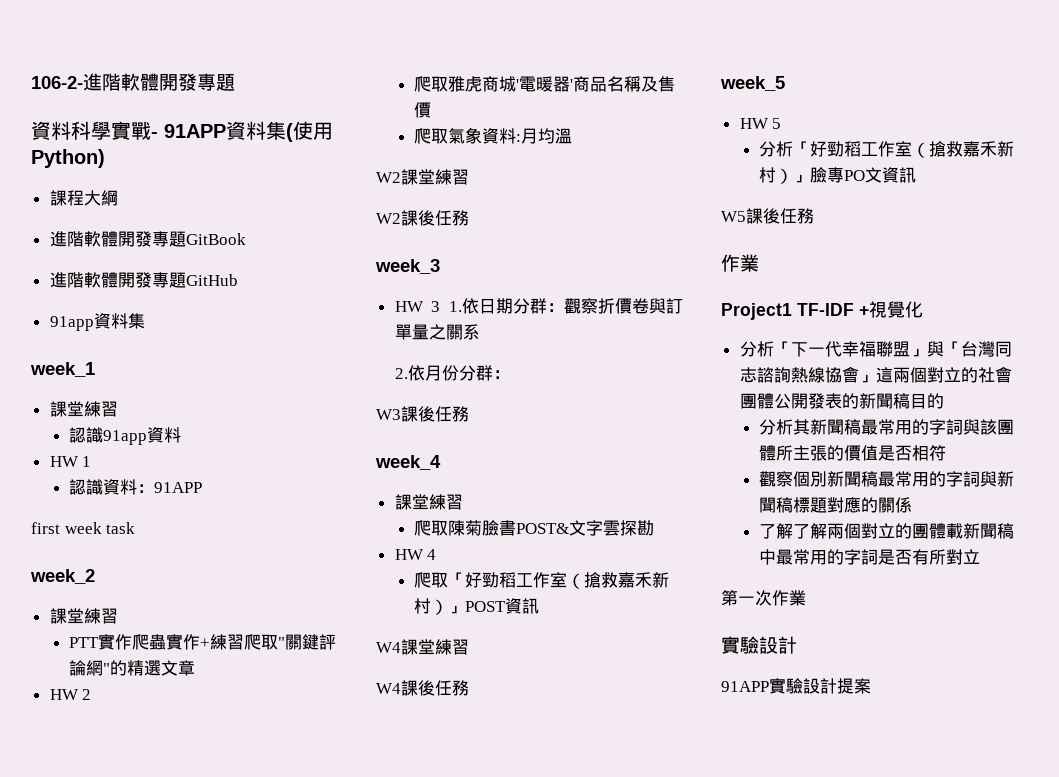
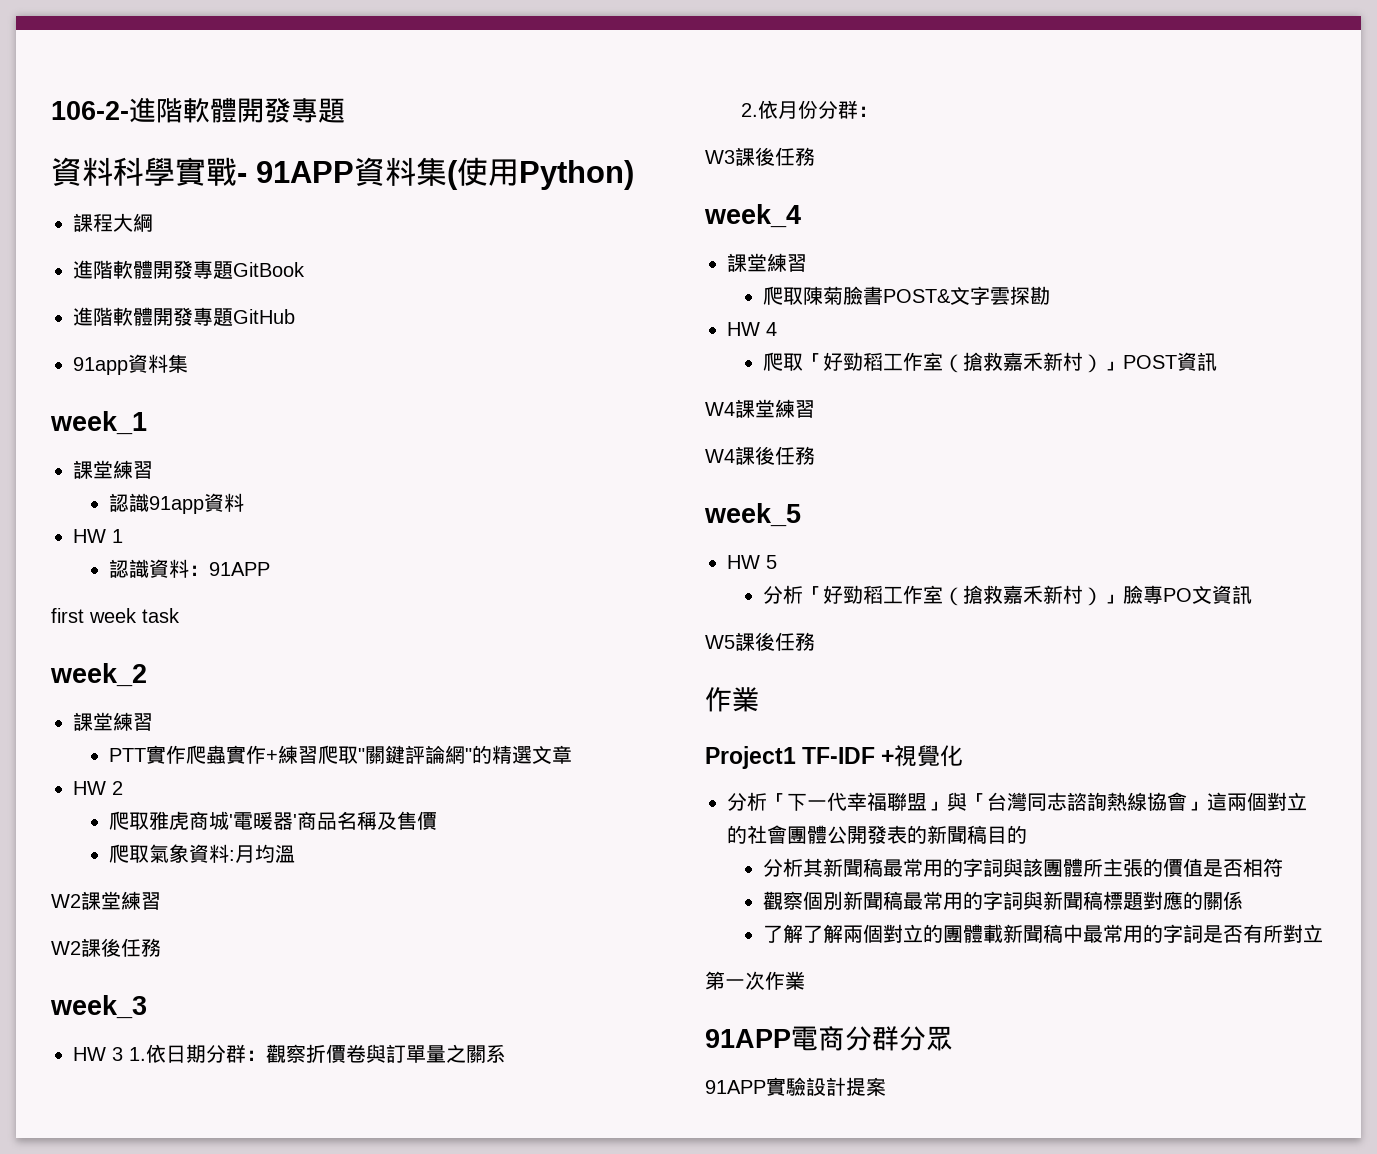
  第一次作業
- 實驗設計
+ 91APP電商分群分眾

